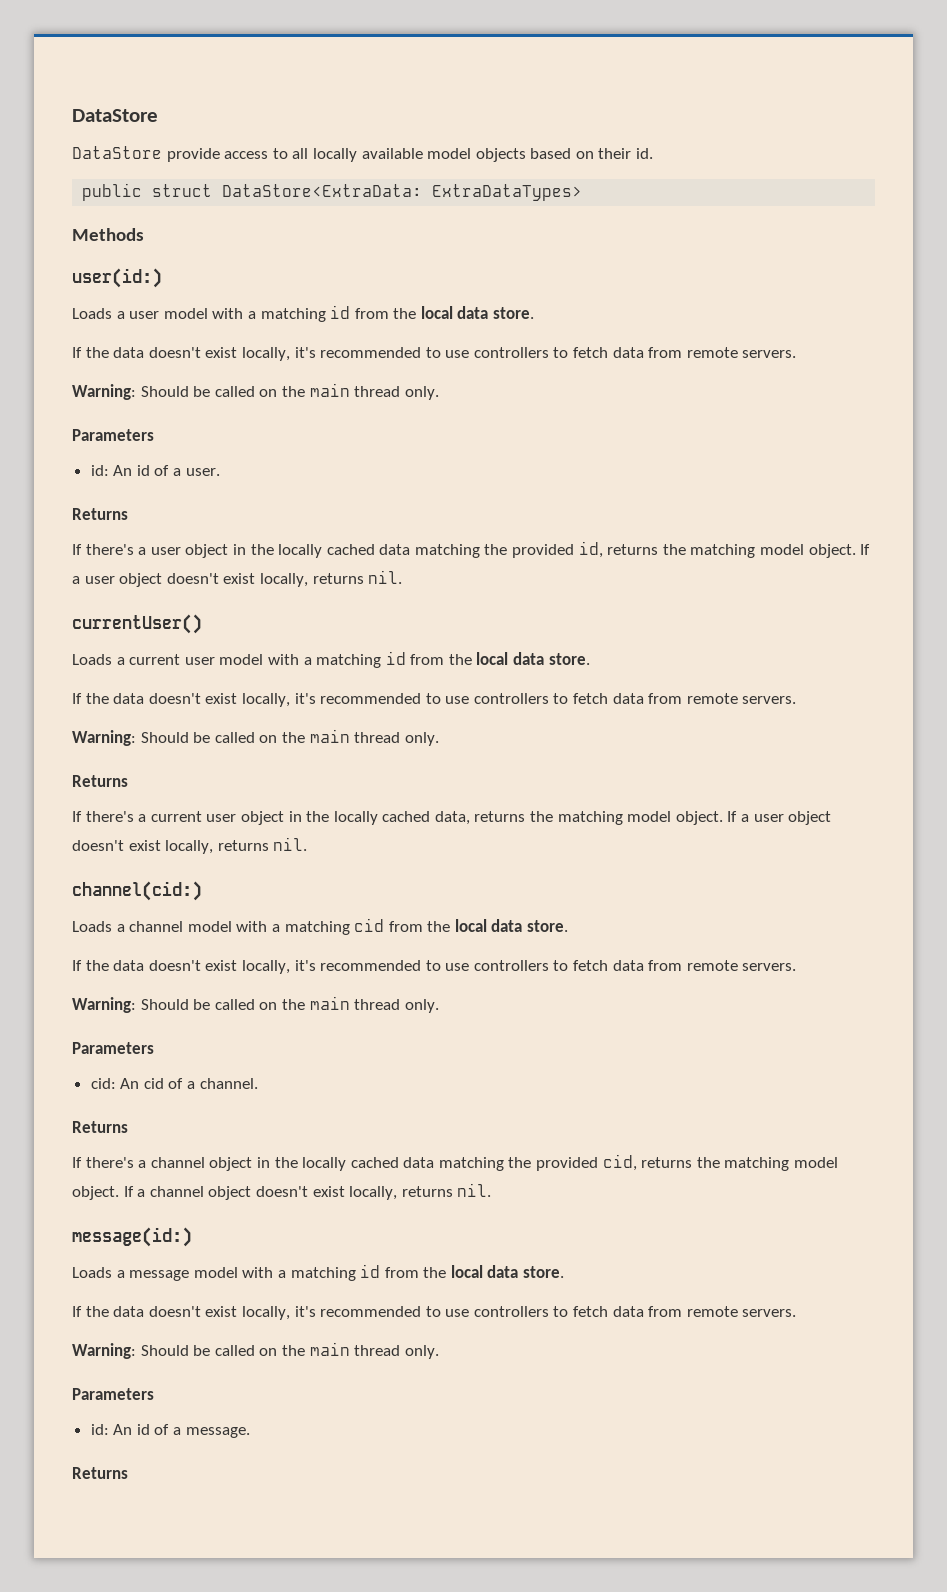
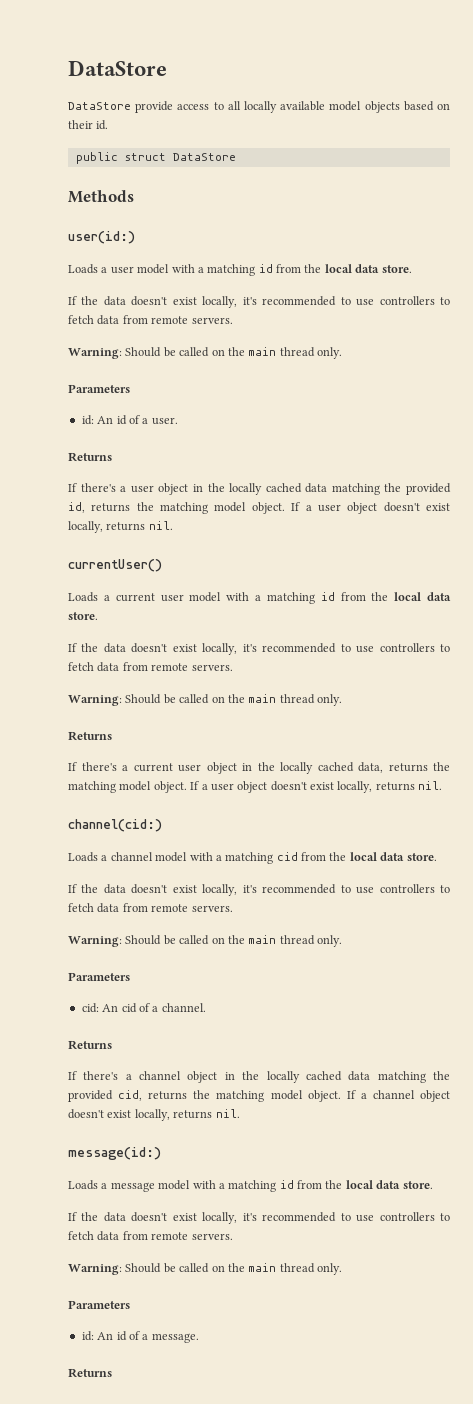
- public struct DataStore<ExtraData: ExtraDataTypes>
+ public struct DataStore

